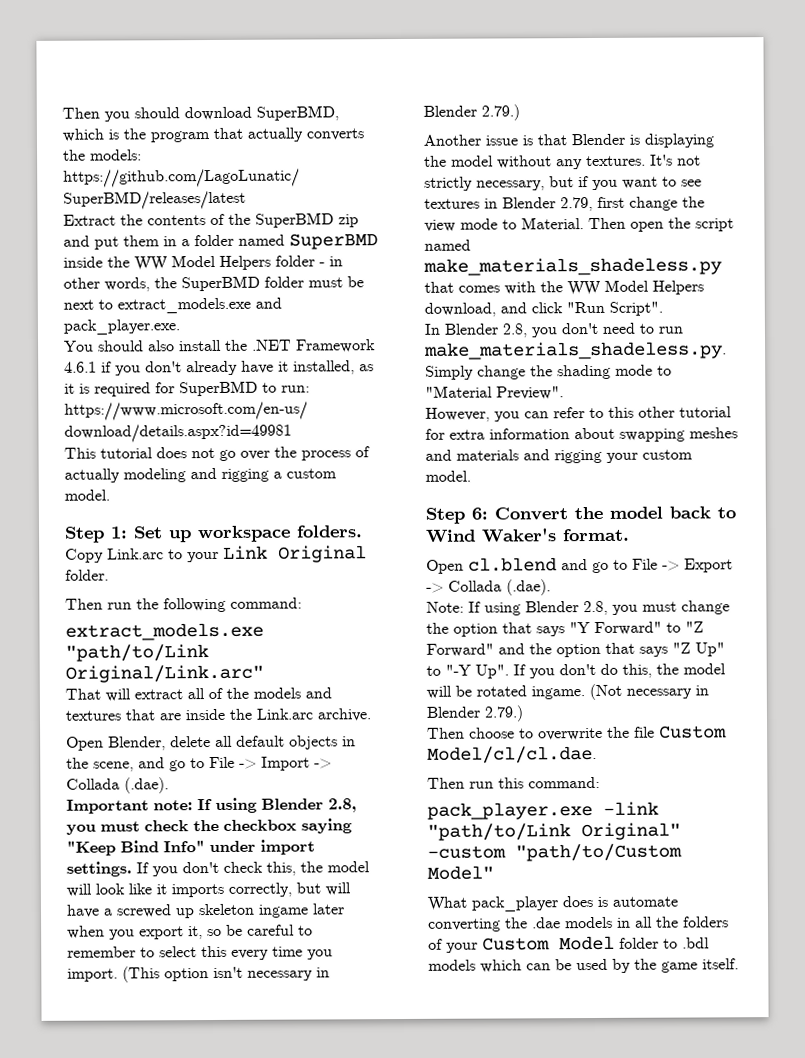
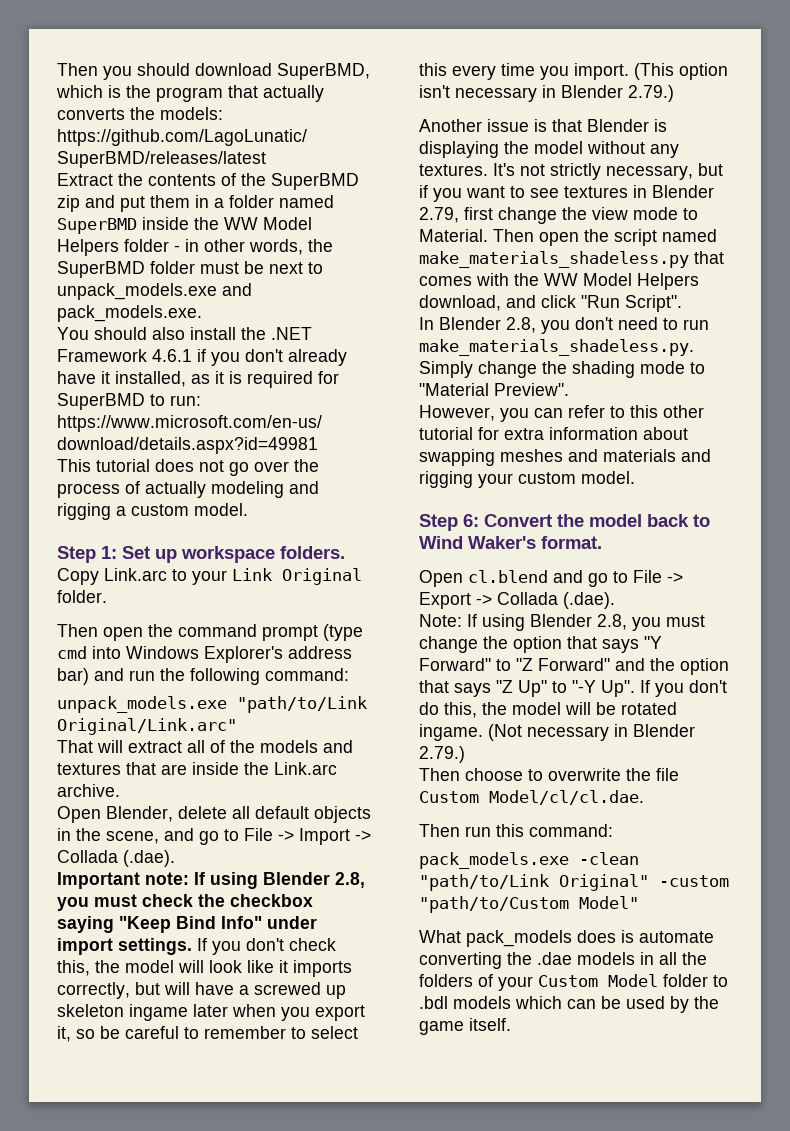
- Extract the contents of the SuperBMD zip and put them in a folder named SuperBMD inside the WW Model Helpers folder - in other words, the SuperBMD folder must be next to extract_models.exe and pack_player.exe.
+ Extract the contents of the SuperBMD zip and put them in a folder named SuperBMD inside the WW Model Helpers folder - in other words, the SuperBMD folder must be next to unpack_models.exe and pack_models.exe.
- Then run the following command:
+ Then open the command prompt (type cmd into Windows Explorer's address bar) and run the following command:
- extract_models.exe "path/to/Link Original/Link.arc"
+ unpack_models.exe "path/to/Link Original/Link.arc"
- pack_player.exe -link "path/to/Link Original" -custom "path/to/Custom Model"
+ pack_models.exe -clean "path/to/Link Original" -custom "path/to/Custom Model"
- What pack_player does is automate converting the .dae models in all the folders of your Custom Model folder to .bdl models which can be used by the game itself.
+ What pack_models does is automate converting the .dae models in all the folders of your Custom Model folder to .bdl models which can be used by the game itself.

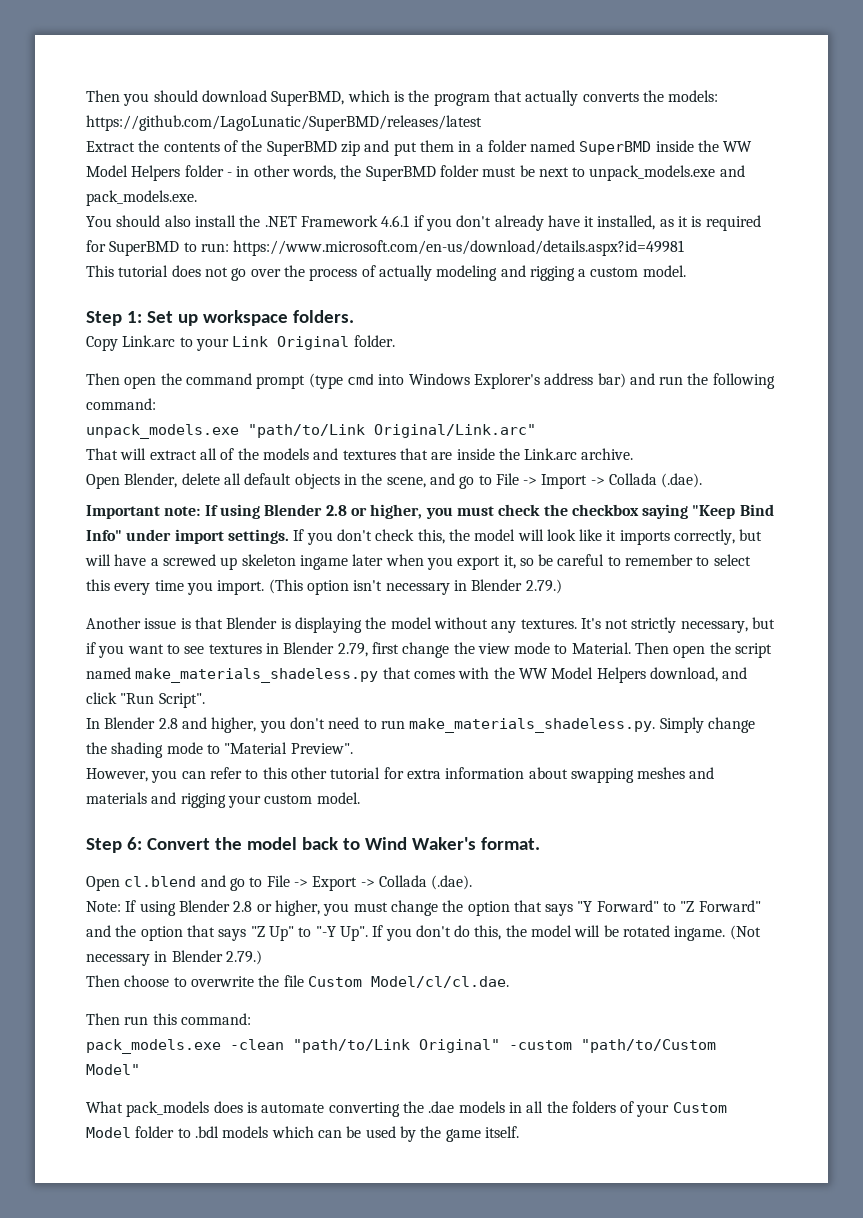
- Important note: If using Blender 2.8, you must check the checkbox saying "Keep Bind Info" under import settings.
+ Important note: If using Blender 2.8 or higher, you must check the checkbox saying "Keep Bind Info" under import settings.
- In Blender 2.8, you don't need to run make_materials_shadeless.py. Simply change the shading mode to "Material Preview".
+ In Blender 2.8 and higher, you don't need to run make_materials_shadeless.py. Simply change the shading mode to "Material Preview".
- Note: If using Blender 2.8, you must change the option that says "Y Forward" to "Z Forward" and the option that says "Z Up" to "-Y Up". If you don't do this, the model will be rotated ingame.
+ Note: If using Blender 2.8 or higher, you must change the option that says "Y Forward" to "Z Forward" and the option that says "Z Up" to "-Y Up". If you don't do this, the model will be rotated ingame.

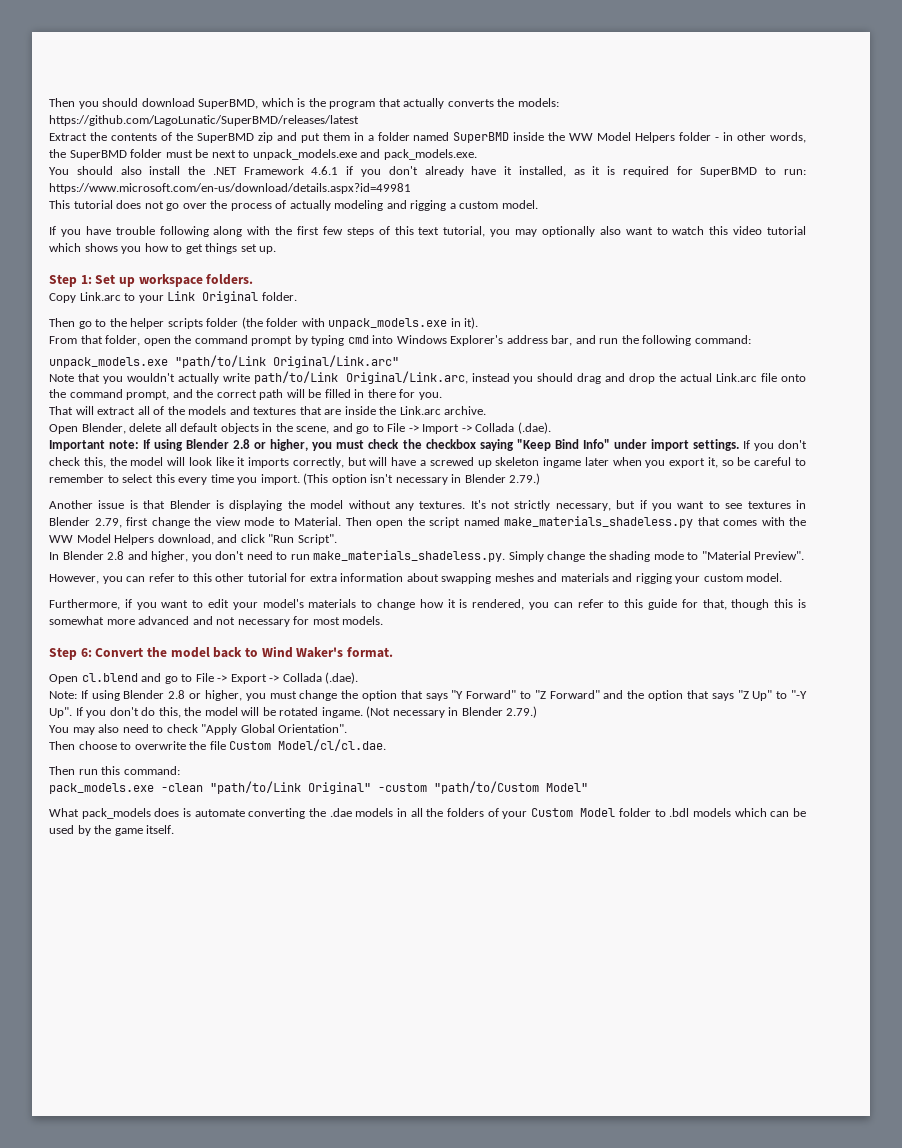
+ If you have trouble following along with the first few steps of this text tutorial, you may optionally also want to watch this video tutorial which shows you how to get things set up.
- Then open the command prompt (type cmd into Windows Explorer's address bar) and run the following command:
+ Then go to the helper scripts folder (the folder with unpack_models.exe in it).
+ From that folder, open the command prompt by typing cmd into Windows Explorer's address bar, and run the following command:
+ Note that you wouldn't actually write path/to/Link Original/Link.arc, instead you should drag and drop the actual Link.arc file onto the command prompt, and the correct path will be filled in there for you.
+ Furthermore, if you want to edit your model's materials to change how it is rendered, you can refer to this guide for that, though this is somewhat more advanced and not necessary for most models.
+ You may also need to check "Apply Global Orientation".

